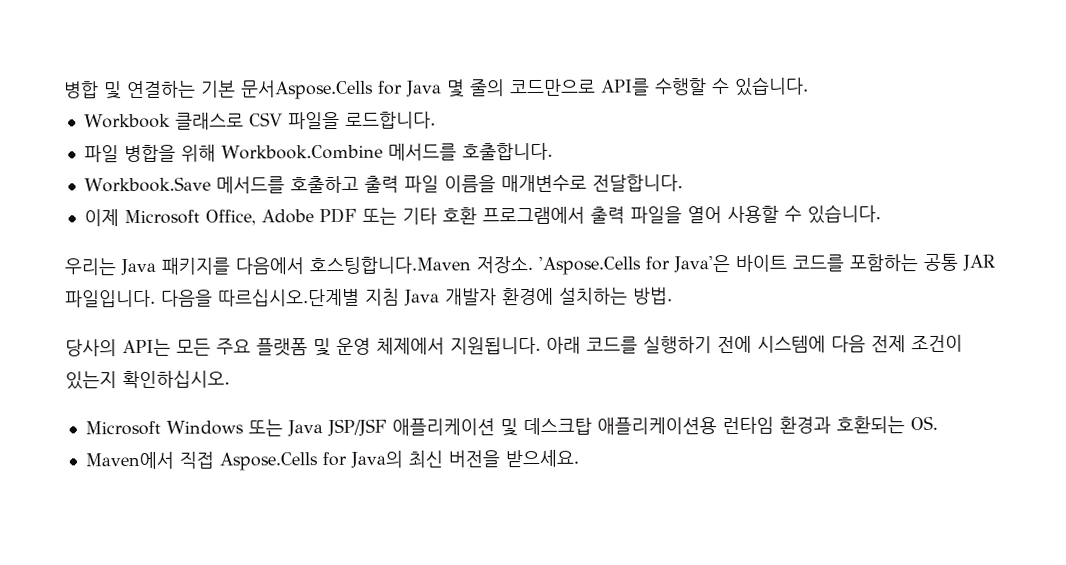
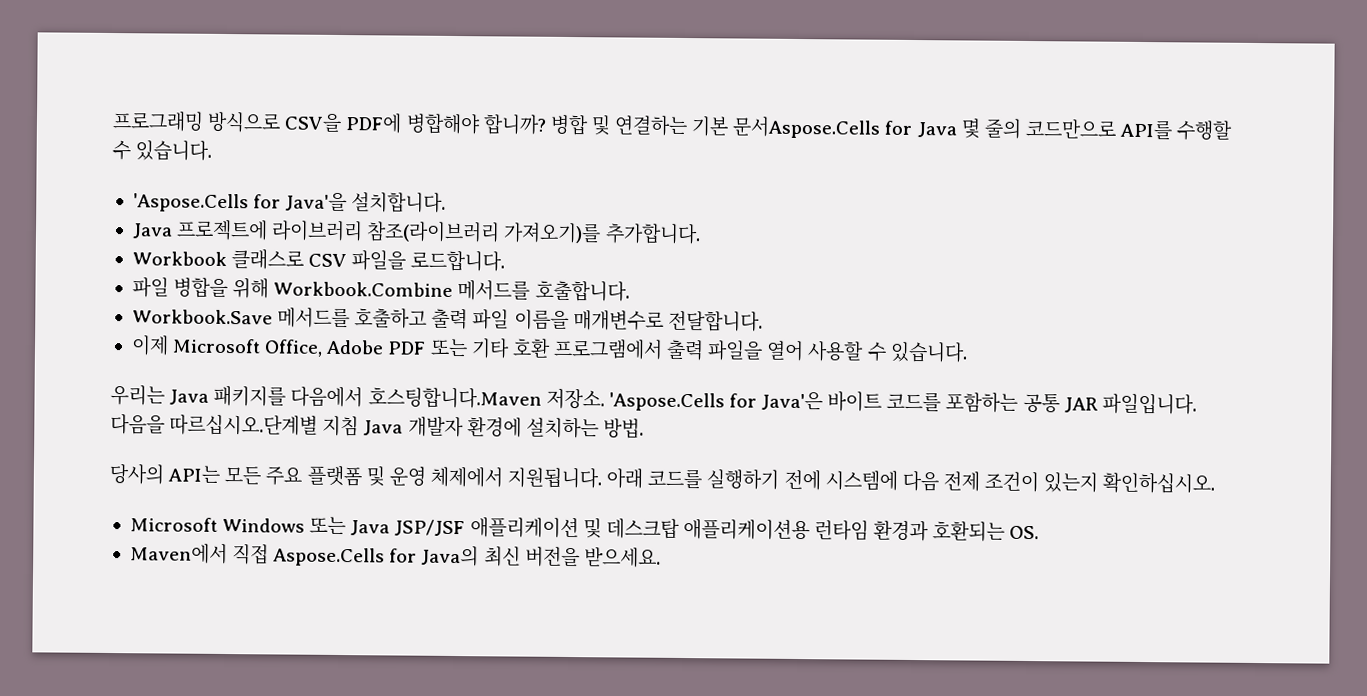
+ 프로그래밍 방식으로 CSV을 PDF에 병합해야 합니까?
+ 'Aspose.Cells for Java'을 설치합니다.
+ Java 프로젝트에 라이브러리 참조(라이브러리 가져오기)를 추가합니다.

